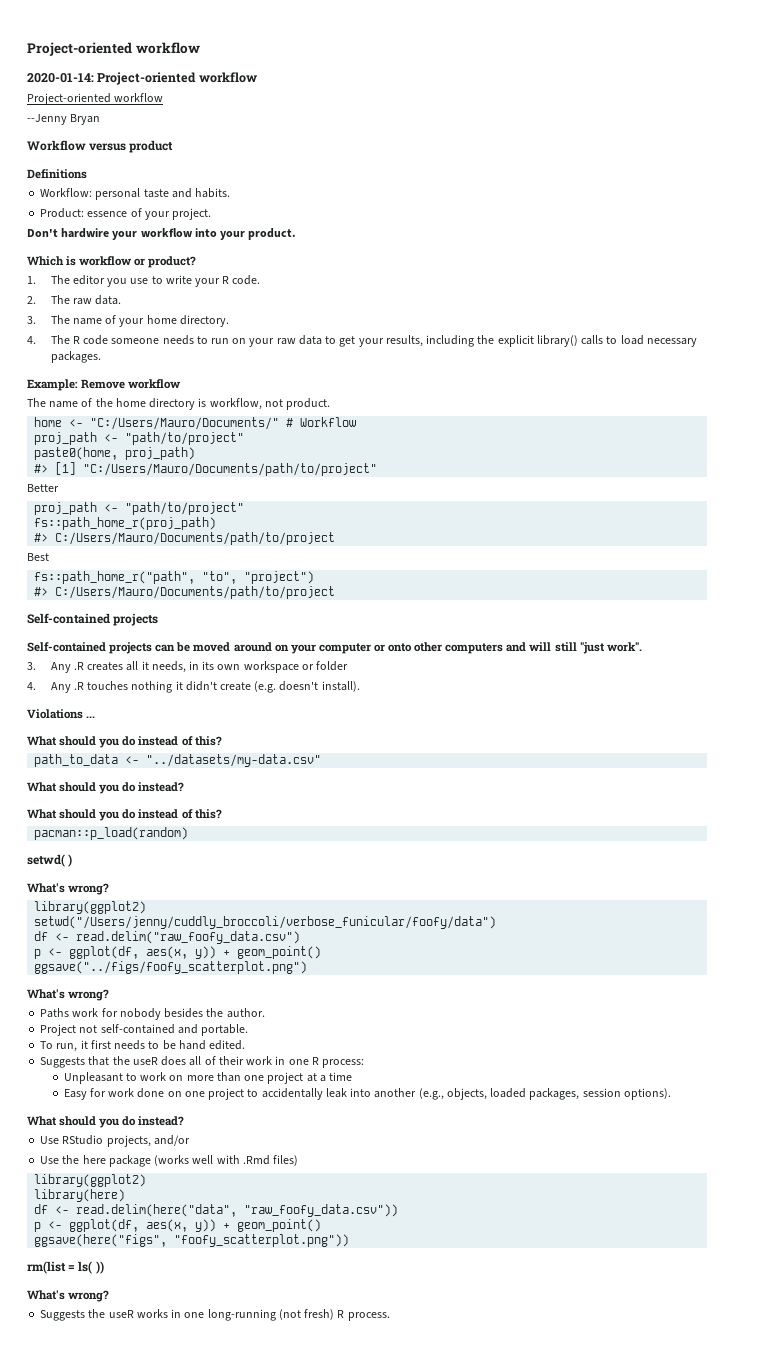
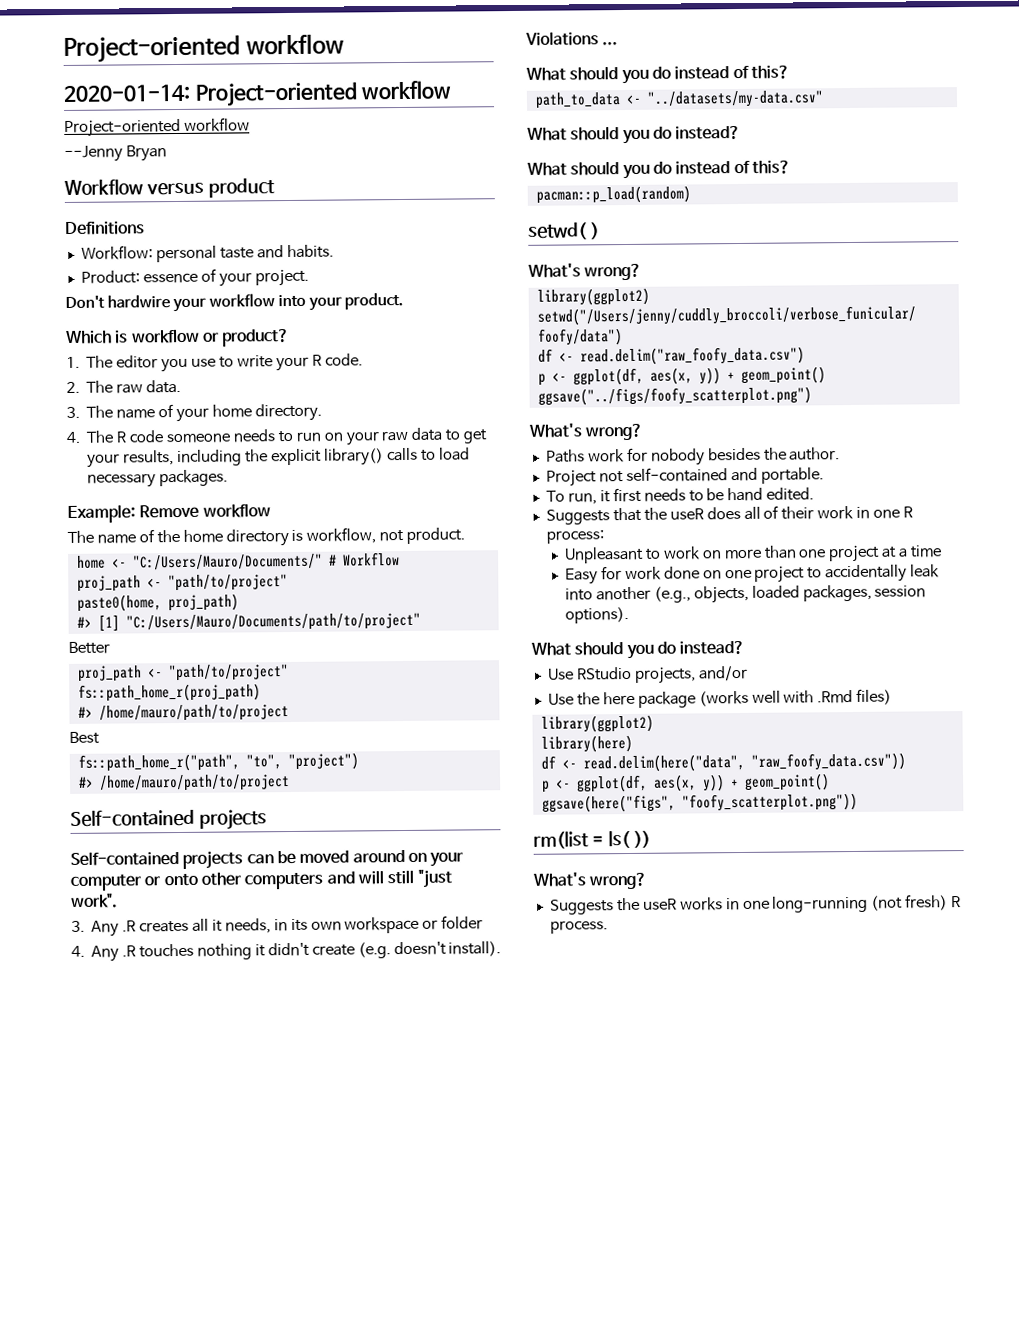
  fs::path_home_r(proj_path)
- #> C:/Users/Mauro/Documents/path/to/project
+ #> /home/mauro/path/to/project
  fs::path_home_r("path", "to", "project")
- #> C:/Users/Mauro/Documents/path/to/project
+ #> /home/mauro/path/to/project

